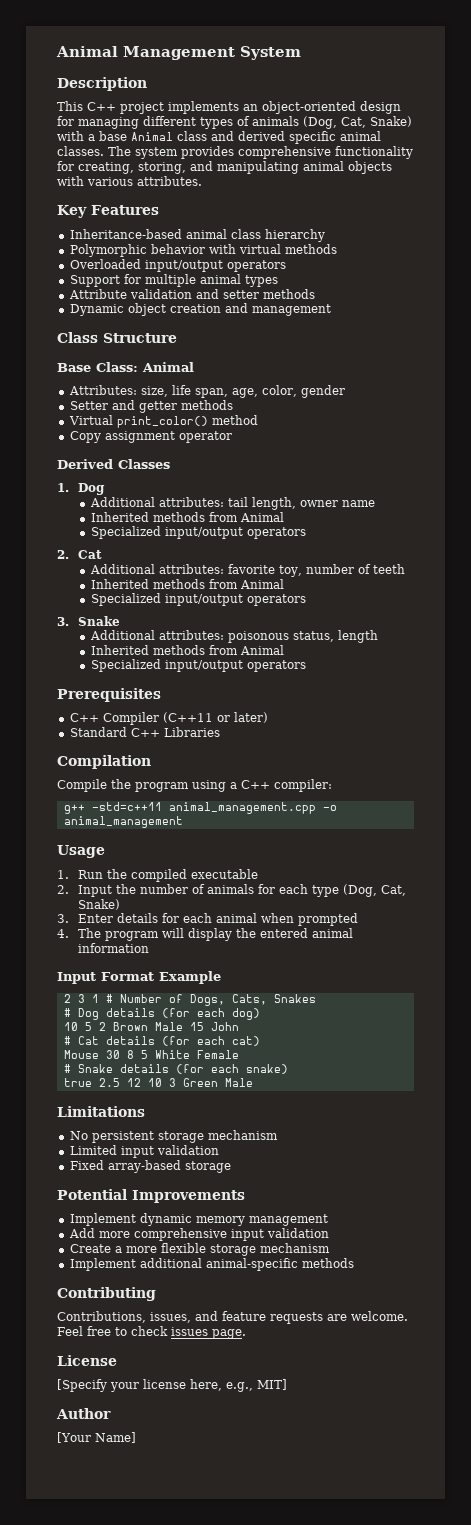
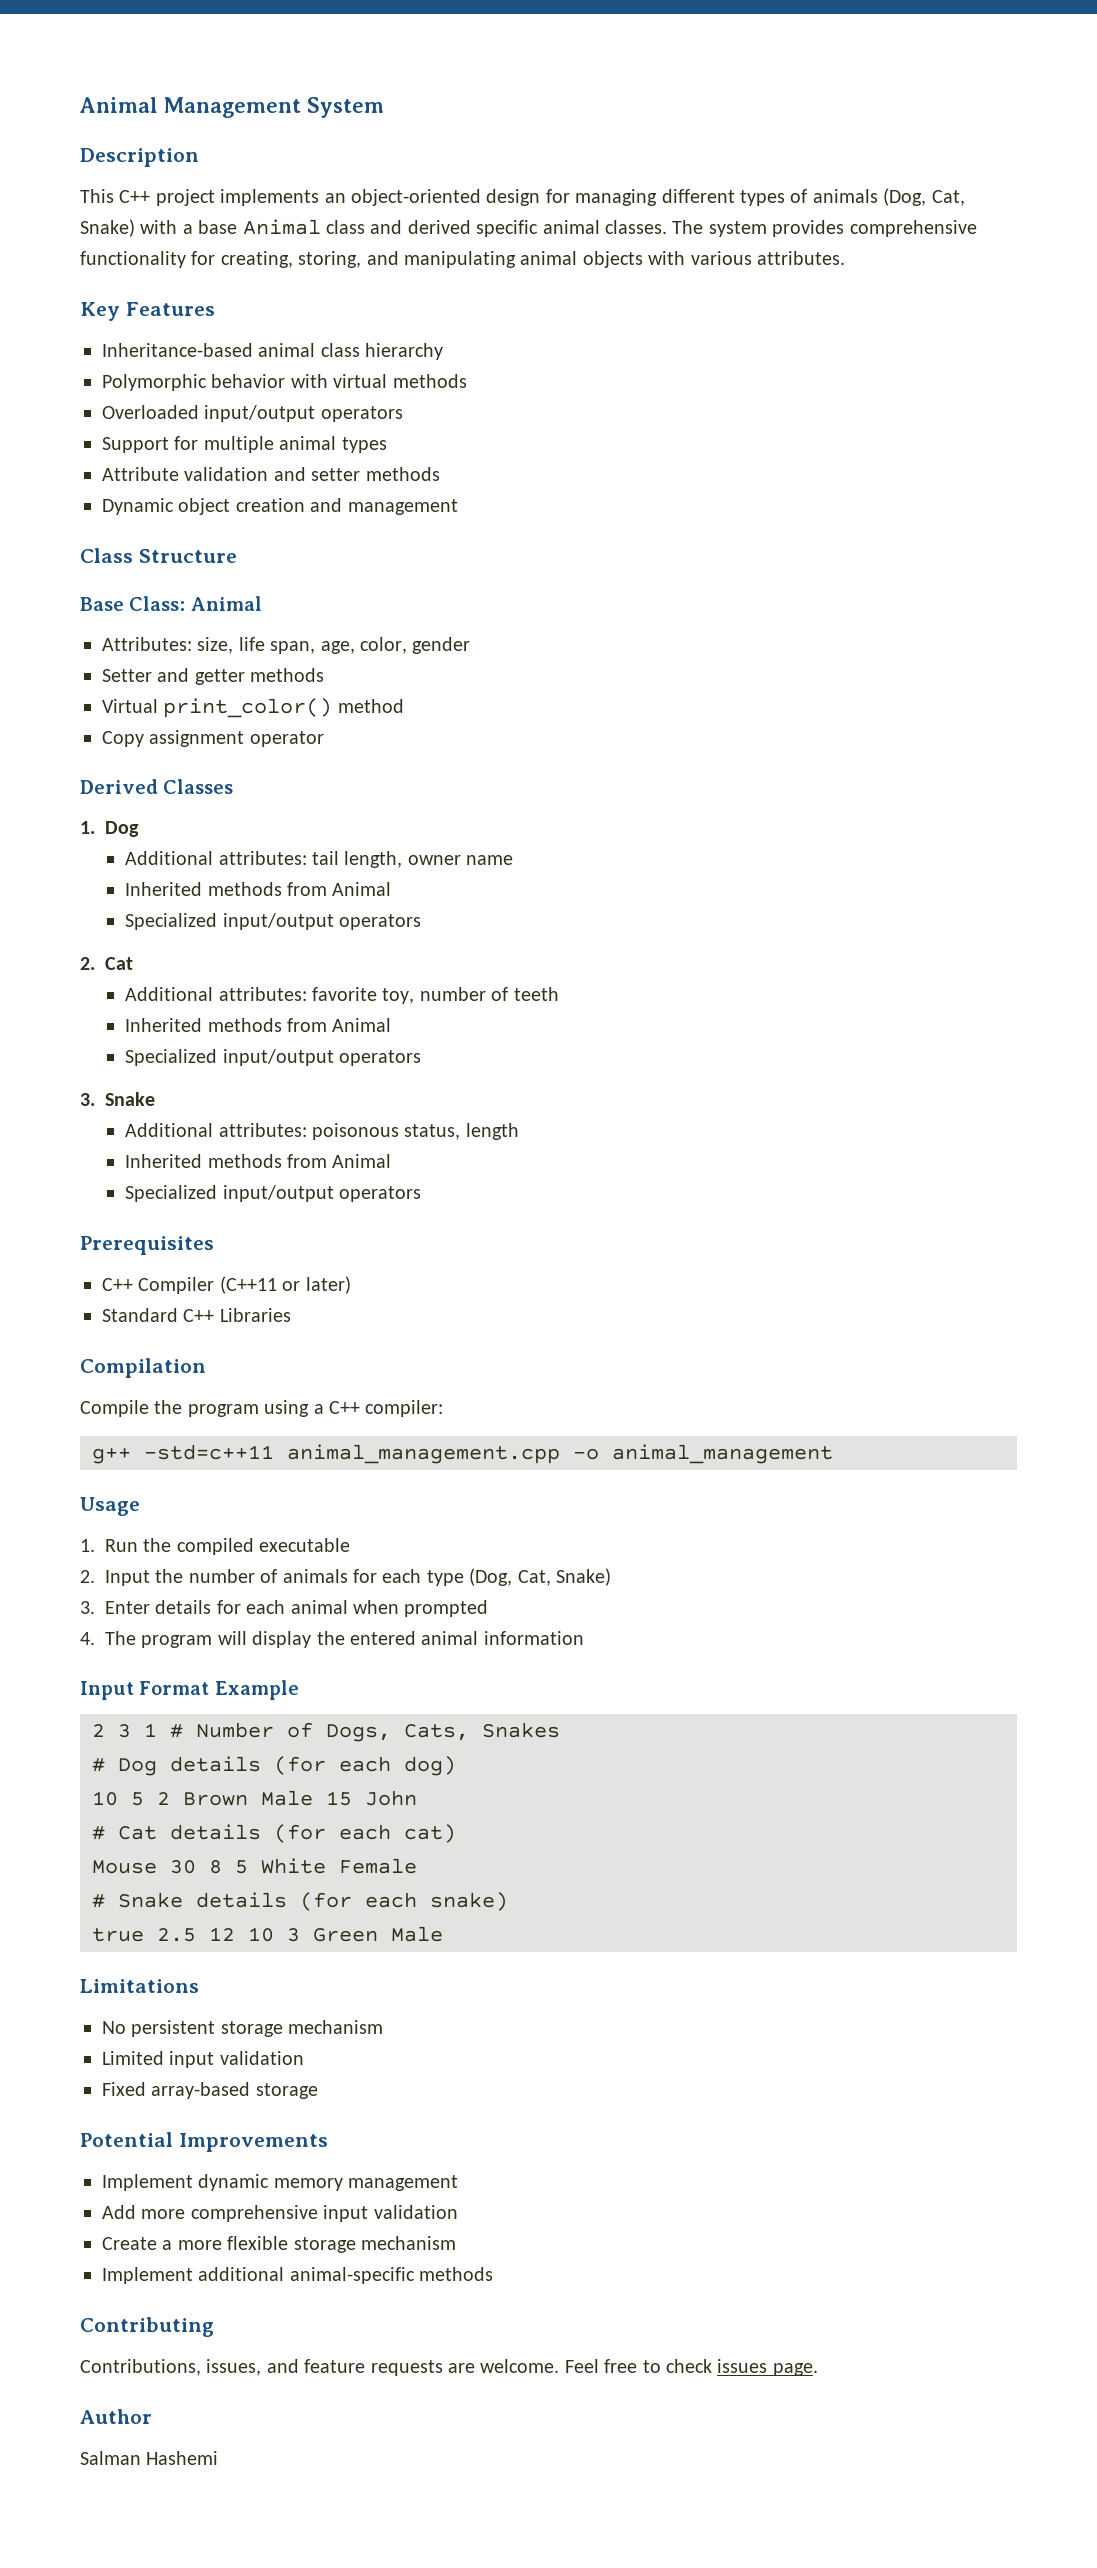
- License
- [Specify your license here, e.g., MIT]
- [Your Name]
+ Salman Hashemi

